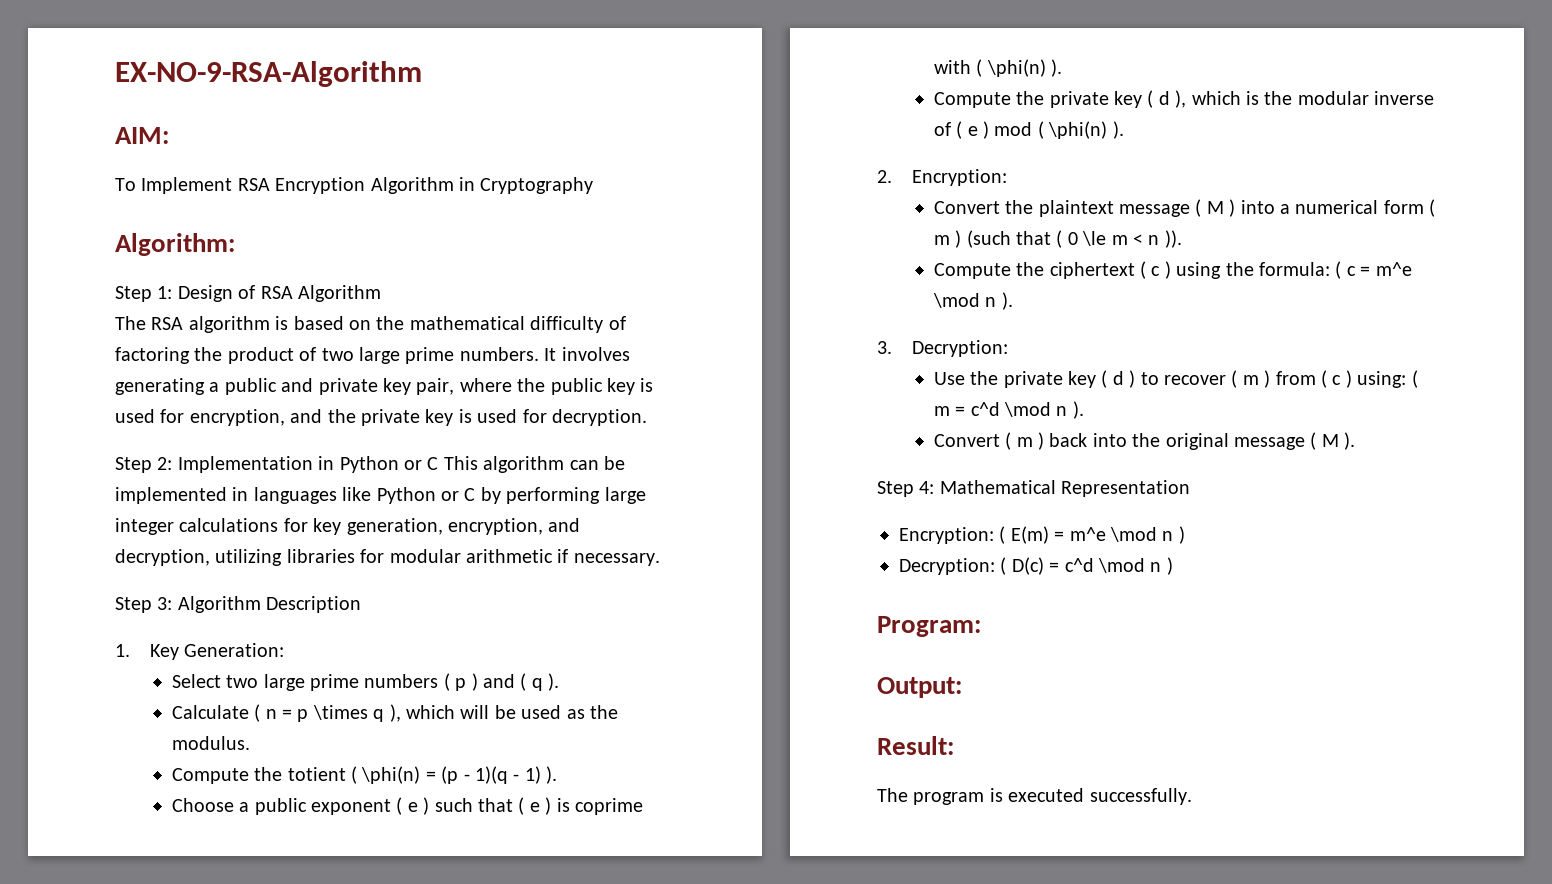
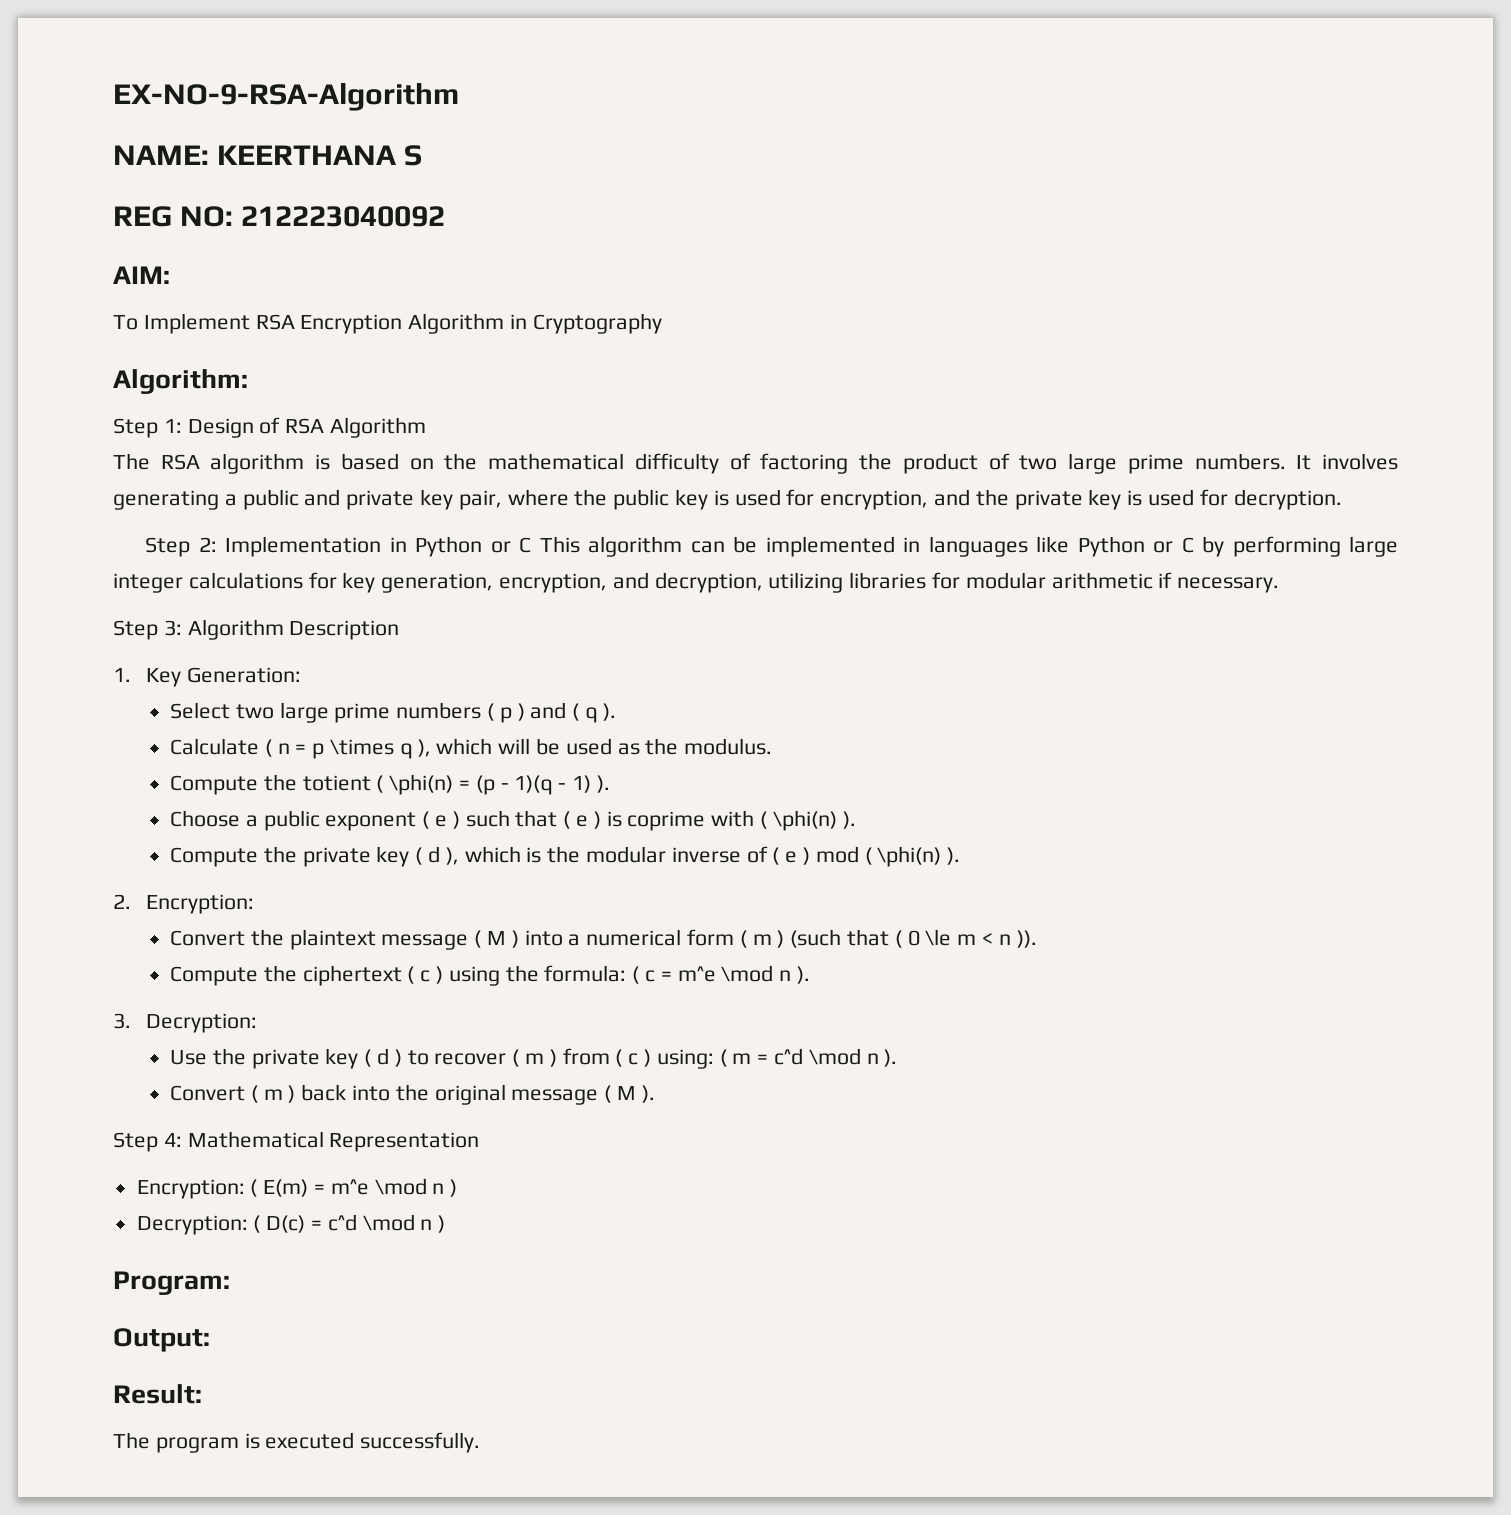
+ NAME: KEERTHANA S
+ REG NO: 212223040092

